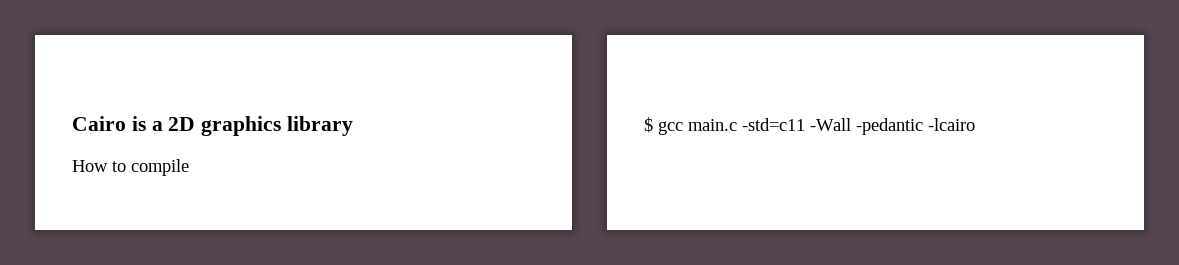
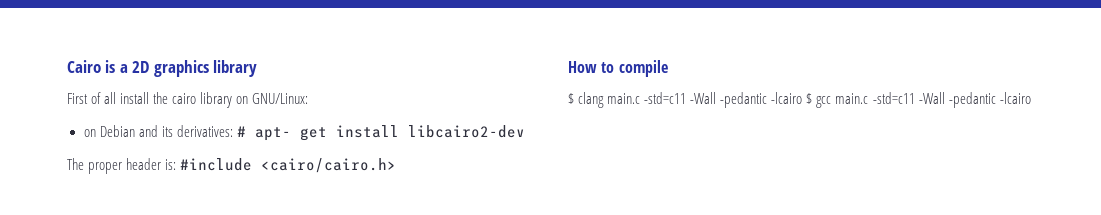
+ First of all install the cairo library on GNU/Linux:
+ on Debian and its derivatives: # apt- get install libcairo2-dev
+ The proper header is: #include <cairo/cairo.h>
  How to compile
- $ gcc main.c -std=c11 -Wall -pedantic -lcairo
+ $ clang main.c -std=c11 -Wall -pedantic -lcairo $ gcc main.c -std=c11 -Wall -pedantic -lcairo

